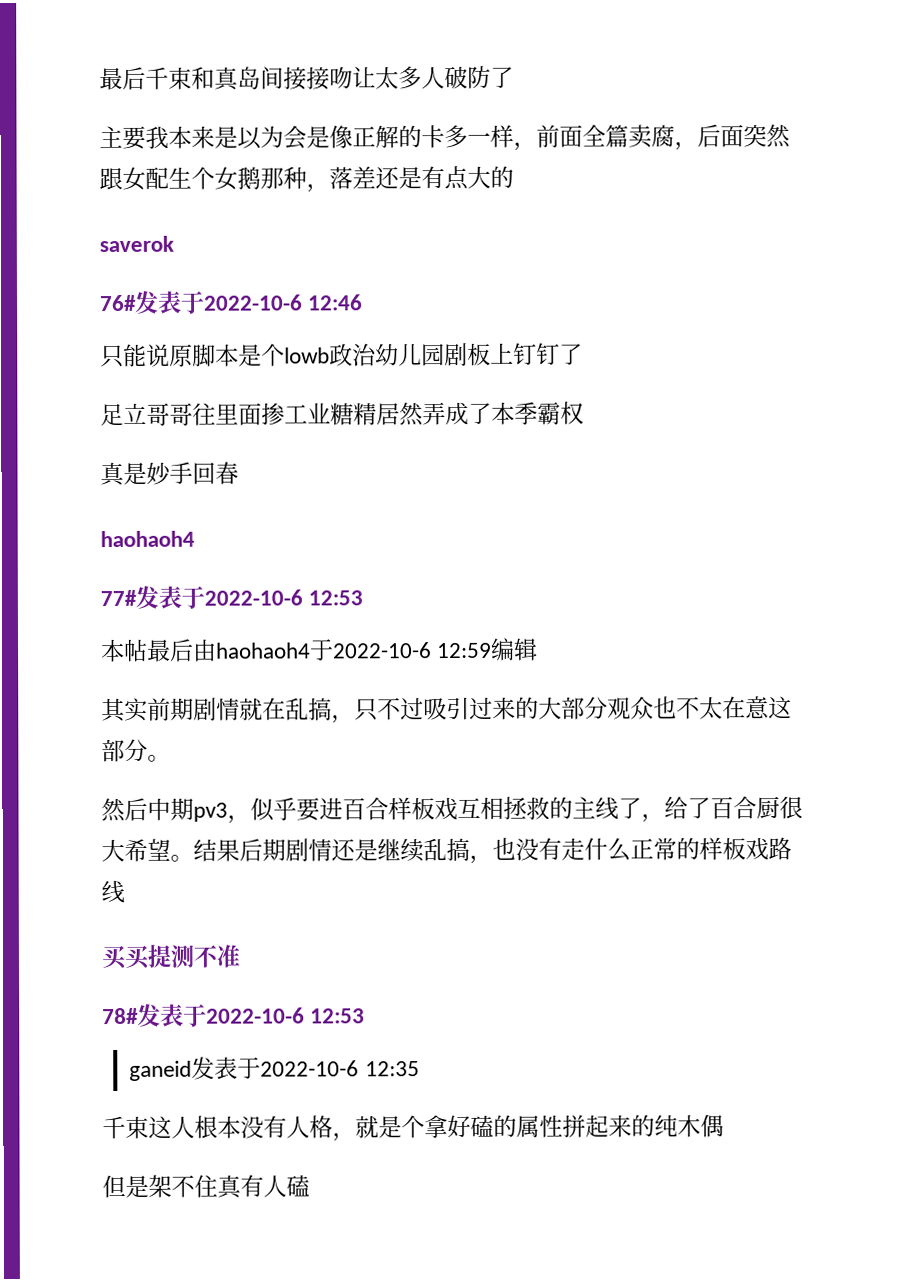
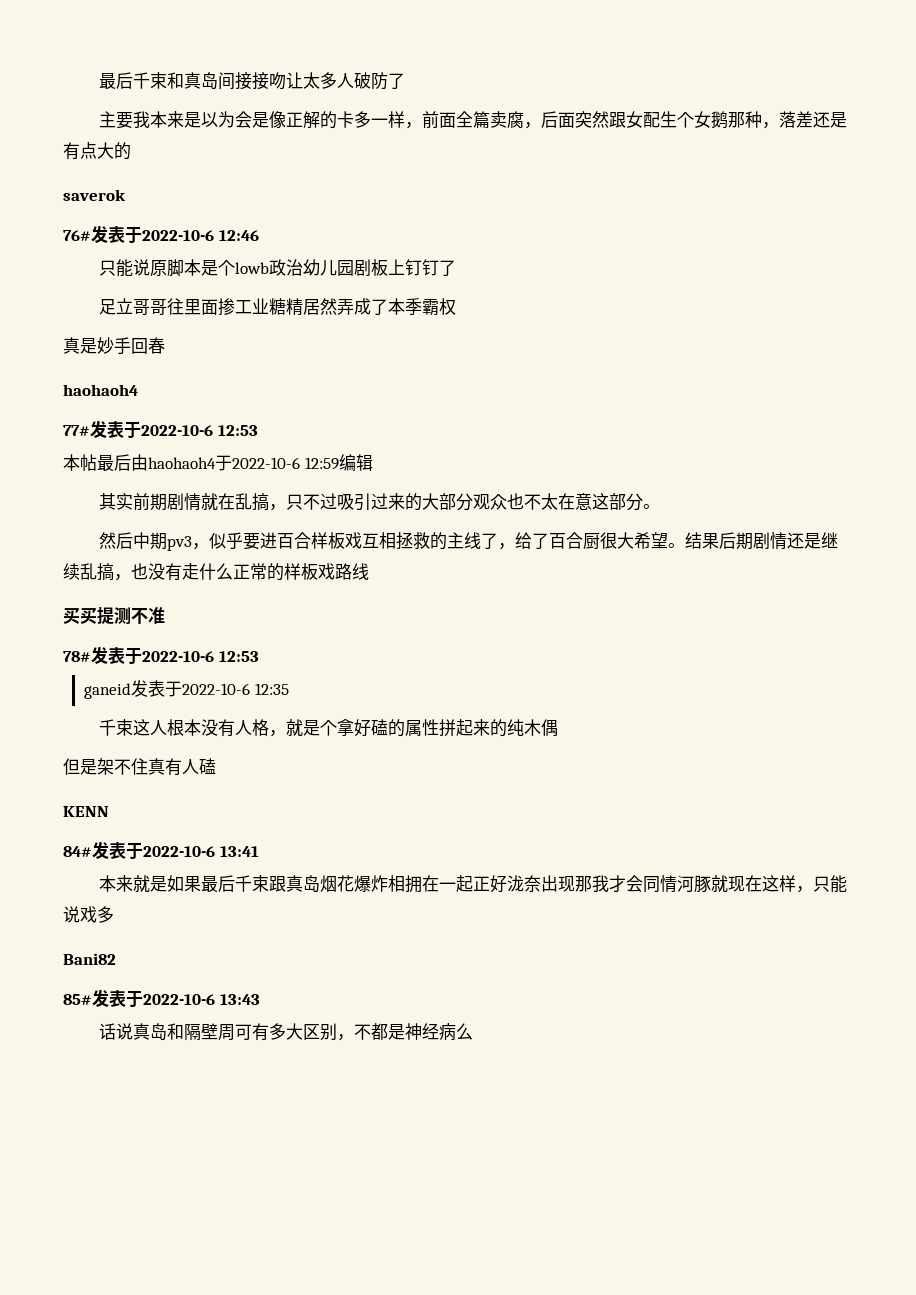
+ KENN
+ 84#发表于2022-10-6 13:41
+ 本来就是如果最后千束跟真岛烟花爆炸相拥在一起正好泷奈出现那我才会同情河豚就现在这样，只能说戏多
+ Bani82
+ 85#发表于2022-10-6 13:43
+ 话说真岛和隔壁周可有多大区别，不都是神经病么

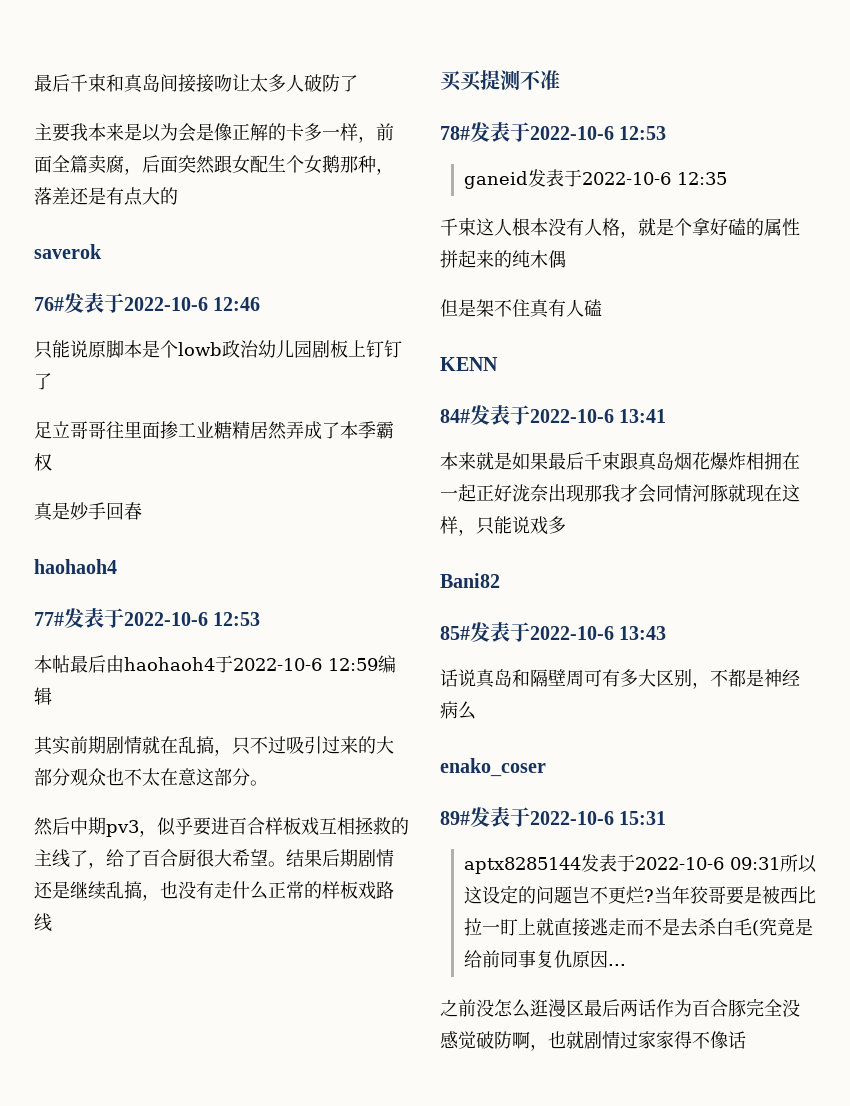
+ enako_coser
+ 89#发表于2022-10-6 15:31
+ aptx8285144发表于2022-10-6 09:31所以这设定的问题岂不更烂?当年狡哥要是被西比拉一盯上就直接逃走而不是去杀白毛(究竟是给前同事复仇原因...
+ 之前没怎么逛漫区最后两话作为百合豚完全没感觉破防啊，也就剧情过家家得不像话

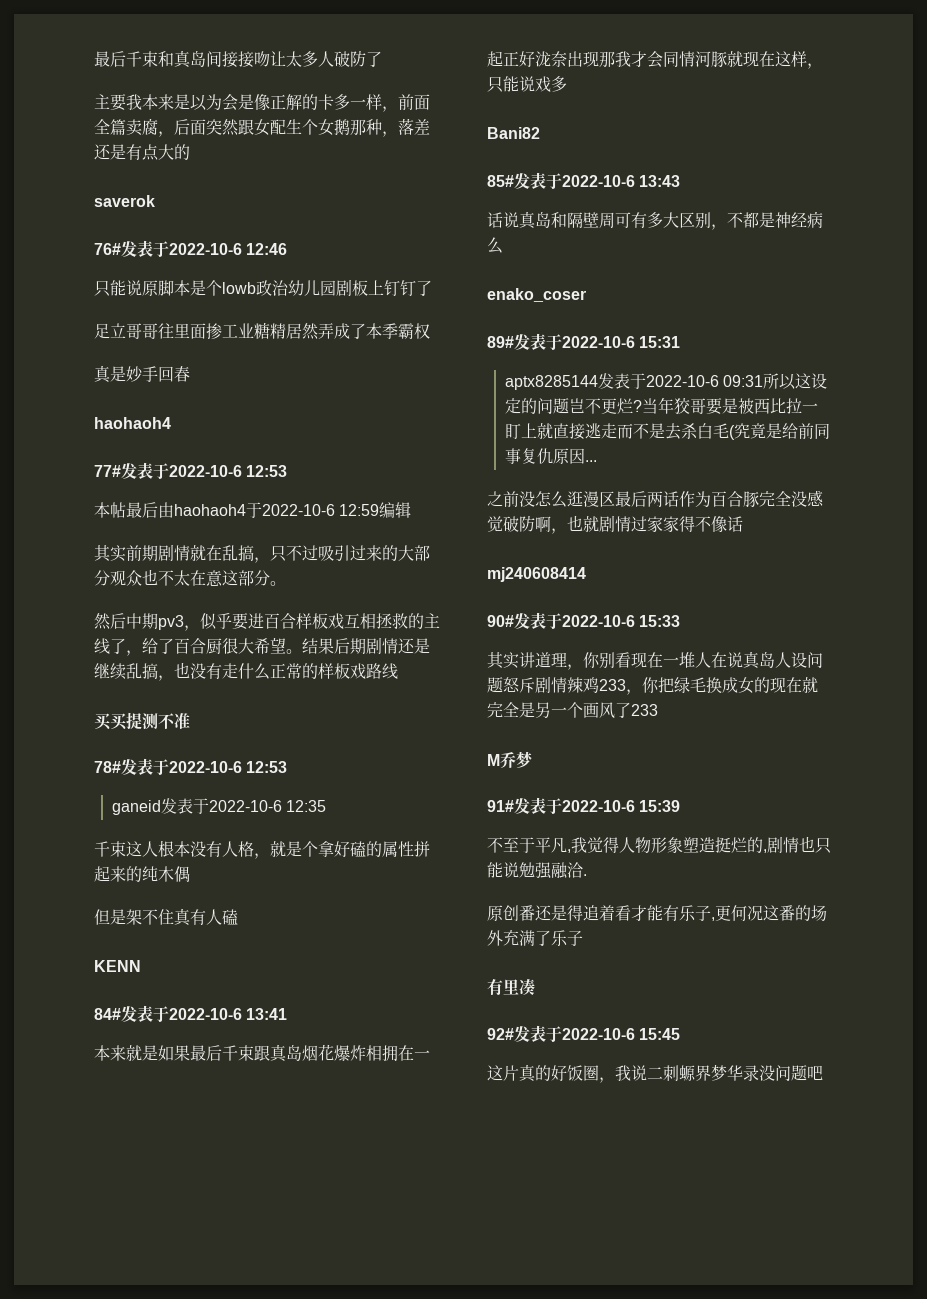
+ mj240608414
+ 90#发表于2022-10-6 15:33
+ 其实讲道理，你别看现在一堆人在说真岛人设问题怒斥剧情辣鸡233，你把绿毛换成女的现在就完全是另一个画风了233
+ M乔梦
+ 91#发表于2022-10-6 15:39
+ 不至于平凡,我觉得人物形象塑造挺烂的,剧情也只能说勉强融洽.
+ 原创番还是得追着看才能有乐子,更何况这番的场外充满了乐子
+ 有里凑
+ 92#发表于2022-10-6 15:45
+ 这片真的好饭圈，我说二刺螈界梦华录没问题吧

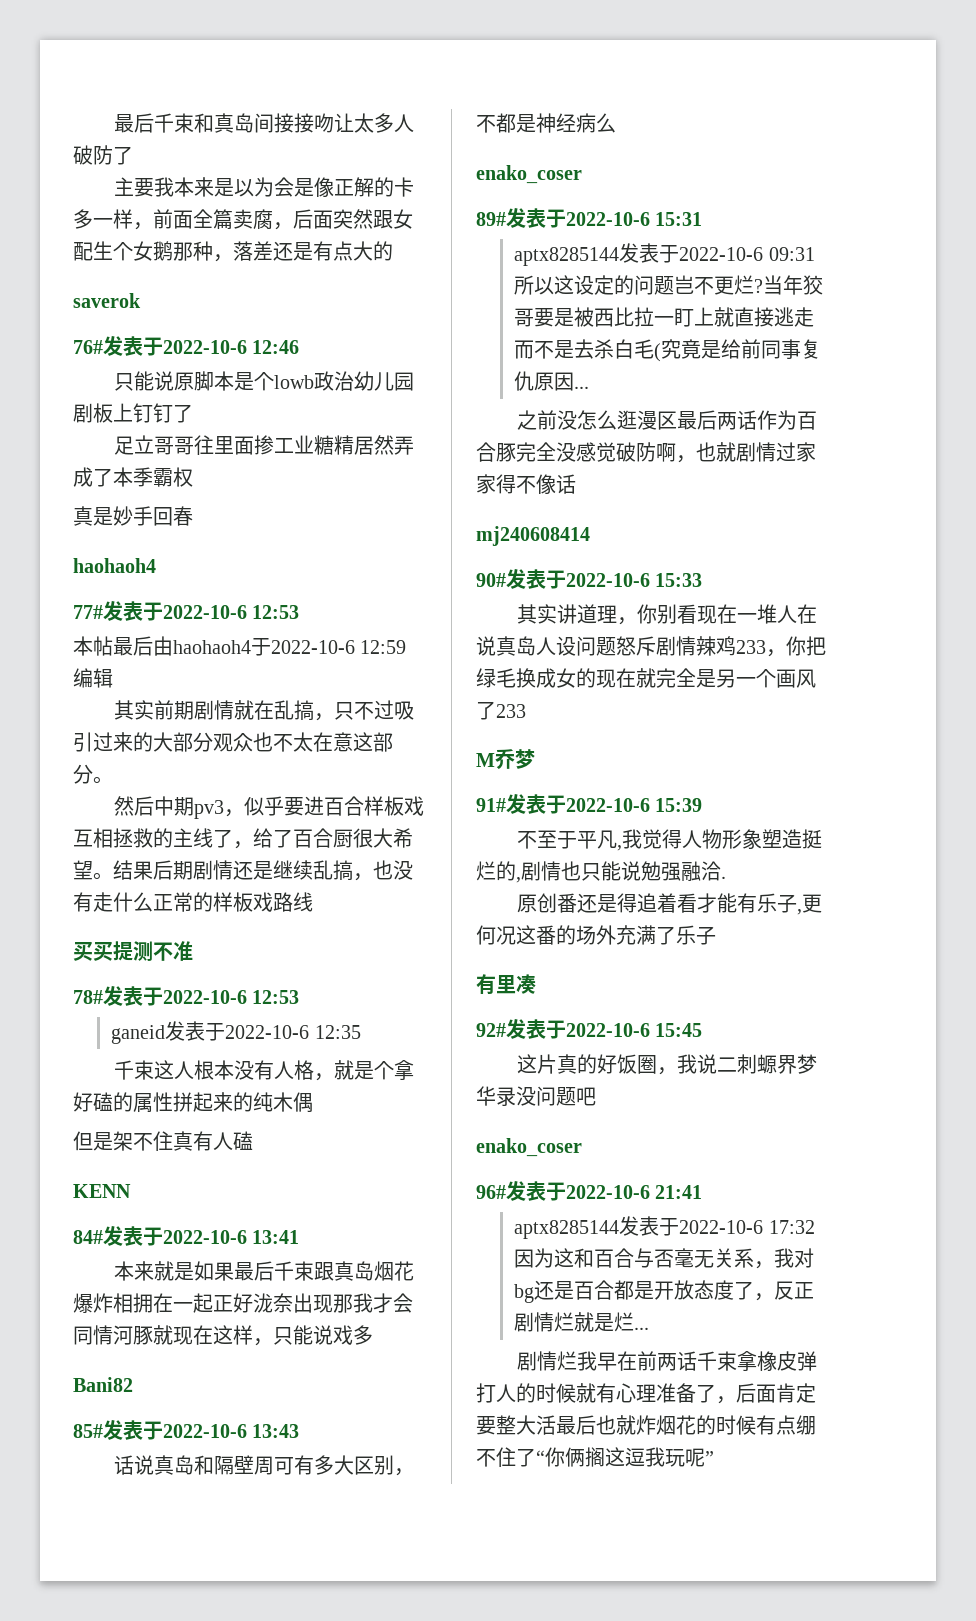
  这片真的好饭圈，我说二刺螈界梦华录没问题吧
+ enako_coser
+ 96#发表于2022-10-6 21:41
+ aptx8285144发表于2022-10-6 17:32因为这和百合与否毫无关系，我对bg还是百合都是开放态度了，反正剧情烂就是烂...
+ 剧情烂我早在前两话千束拿橡皮弹打人的时候就有心理准备了，后面肯定要整大活最后也就炸烟花的时候有点绷不住了“你俩搁这逗我玩呢”

